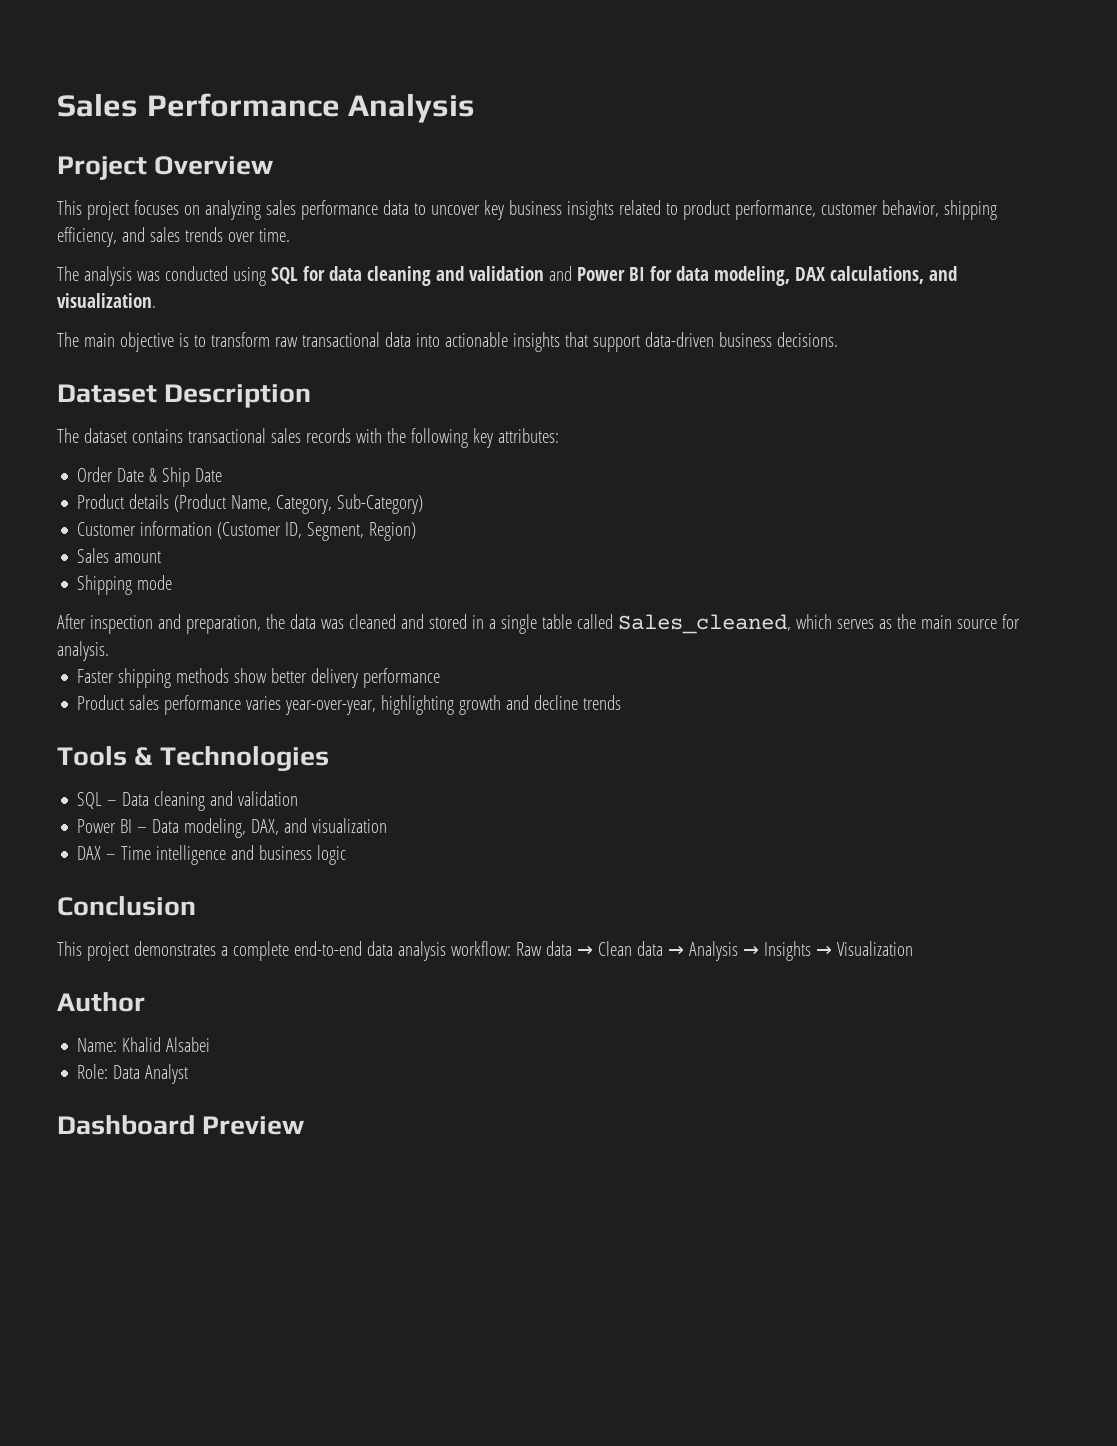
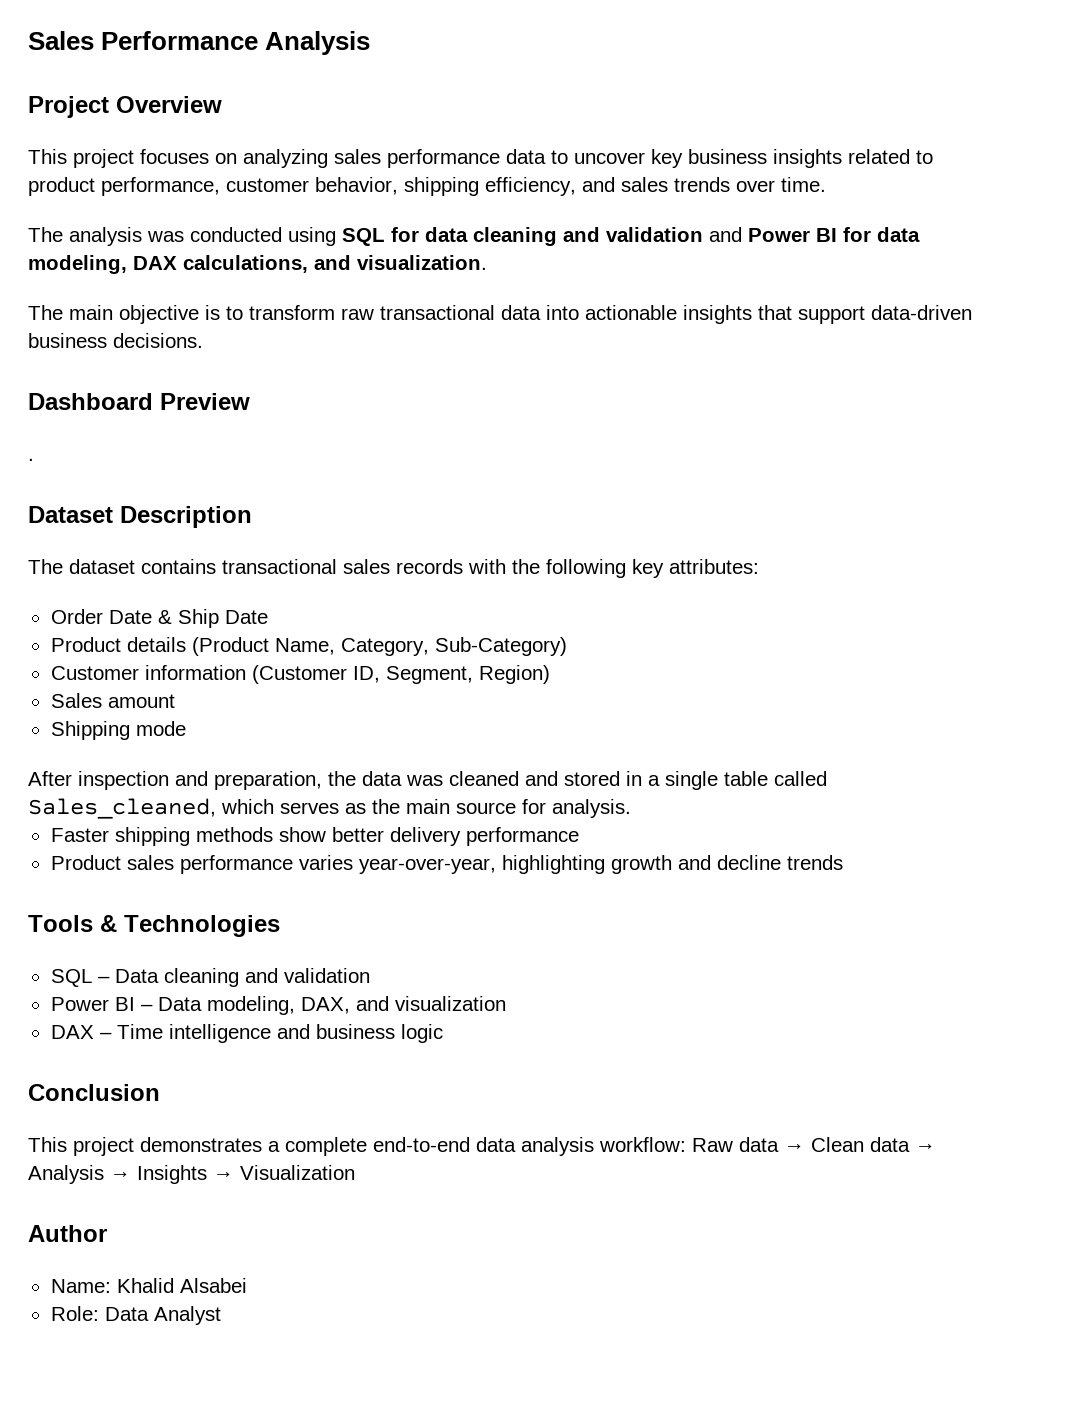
+ Dashboard Preview
+ .
- Dashboard Preview

